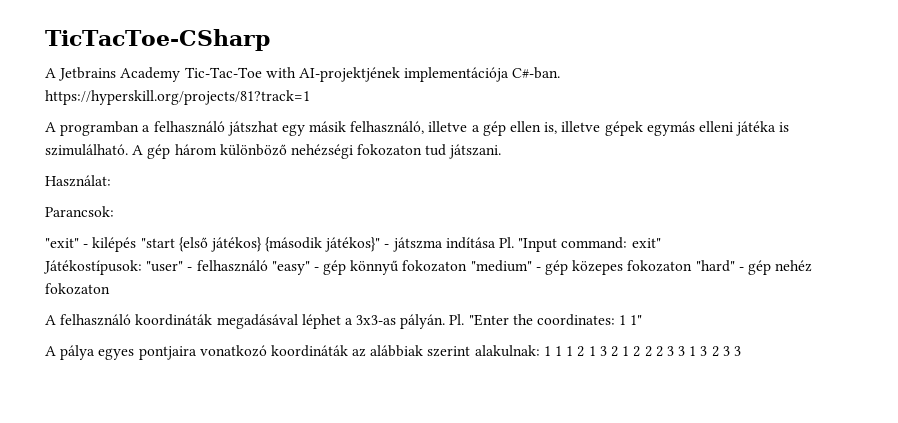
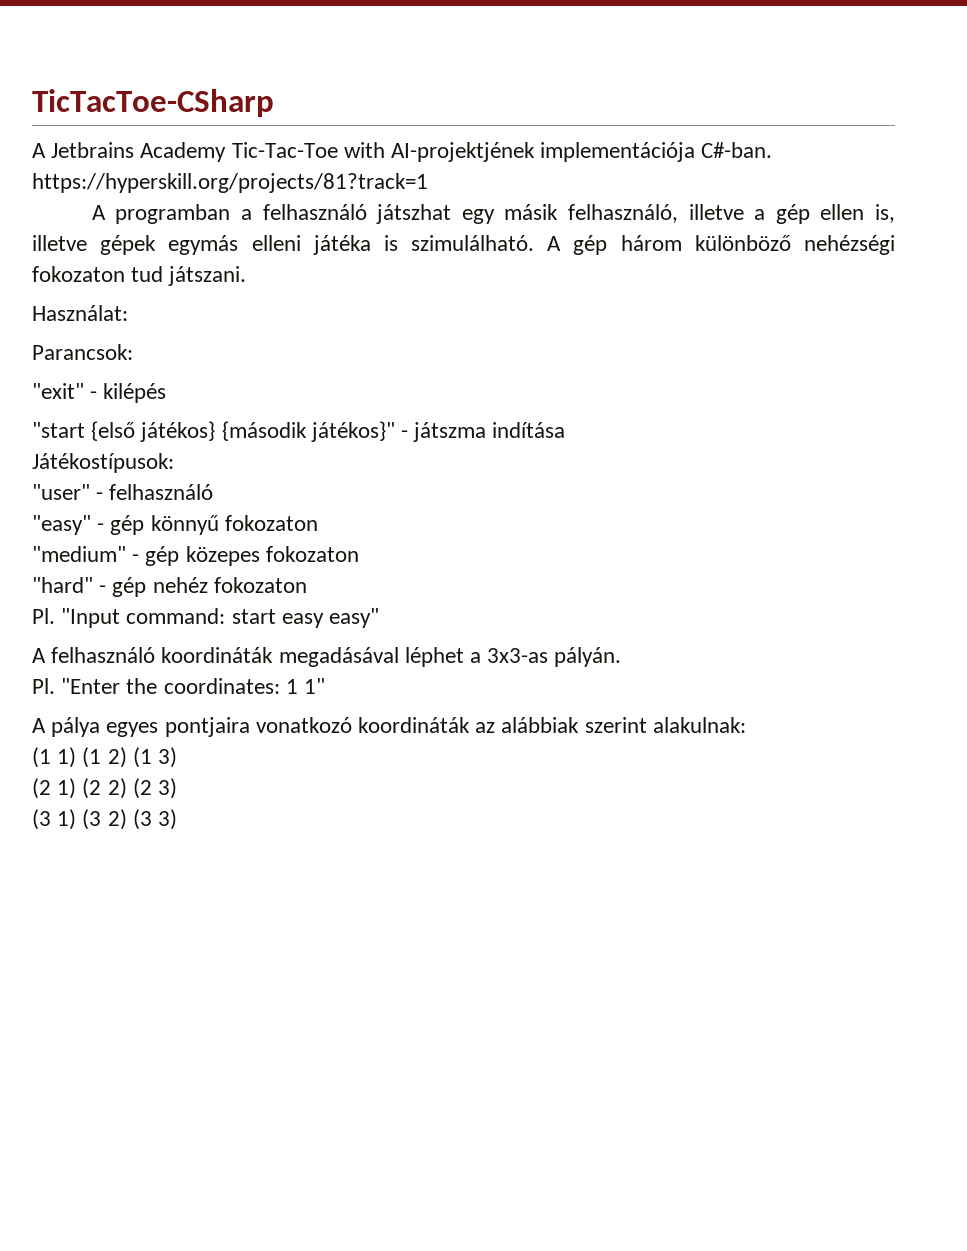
- "exit" - kilépés "start {első játékos} {második játékos}" - játszma indítása Pl. "Input command: exit"
+ "exit" - kilépés
+ "start {első játékos} {második játékos}" - játszma indítása
- Játékostípusok: "user" - felhasználó "easy" - gép könnyű fokozaton "medium" - gép közepes fokozaton "hard" - gép nehéz fokozaton
+ Játékostípusok:
+ "user" - felhasználó
+ "easy" - gép könnyű fokozaton
+ "medium" - gép közepes fokozaton
+ "hard" - gép nehéz fokozaton
+ Pl. "Input command: start easy easy"
- A felhasználó koordináták megadásával léphet a 3x3-as pályán. Pl. "Enter the coordinates: 1 1"
+ A felhasználó koordináták megadásával léphet a 3x3-as pályán.
+ Pl. "Enter the coordinates: 1 1"
- A pálya egyes pontjaira vonatkozó koordináták az alábbiak szerint alakulnak: 1 1 1 2 1 3 2 1 2 2 2 3 3 1 3 2 3 3
+ A pálya egyes pontjaira vonatkozó koordináták az alábbiak szerint alakulnak:
+ (1 1) (1 2) (1 3)
+ (2 1) (2 2) (2 3)
+ (3 1) (3 2) (3 3)

